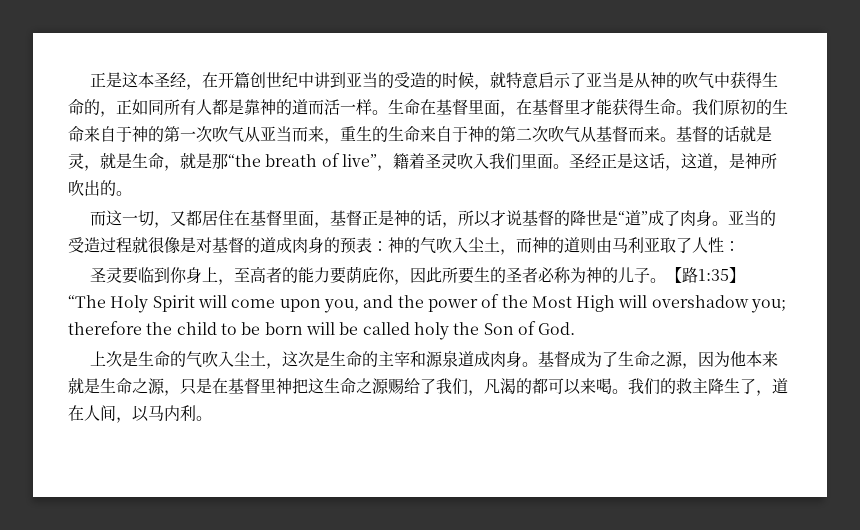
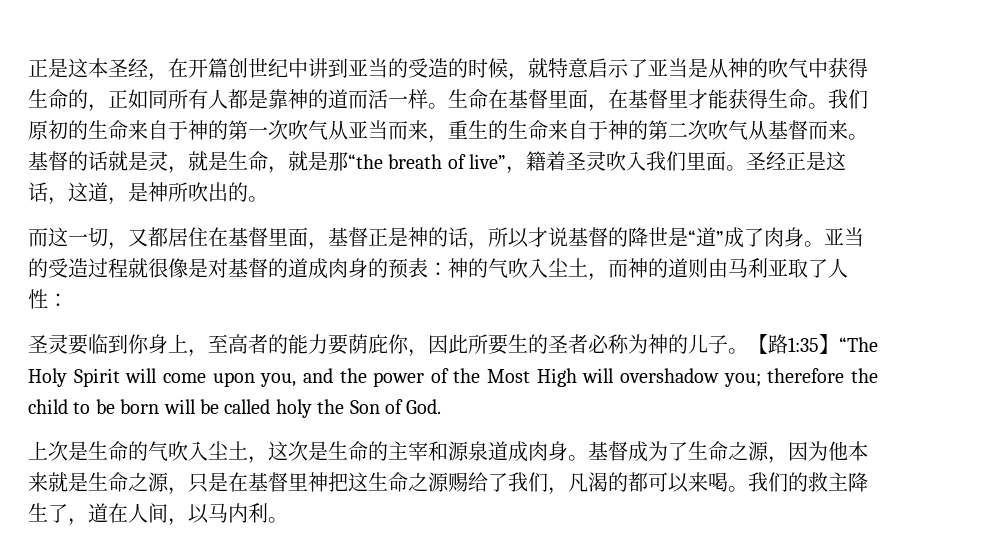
- 【路1:35】
- “The Holy Spirit will come upon you, and the power of the Most High will overshadow you; therefore the child to be born will be called holy the Son of God.
+ 【路1:35】“The Holy Spirit will come upon you, and the power of the Most High will overshadow you; therefore the child to be born will be called holy the Son of God.

